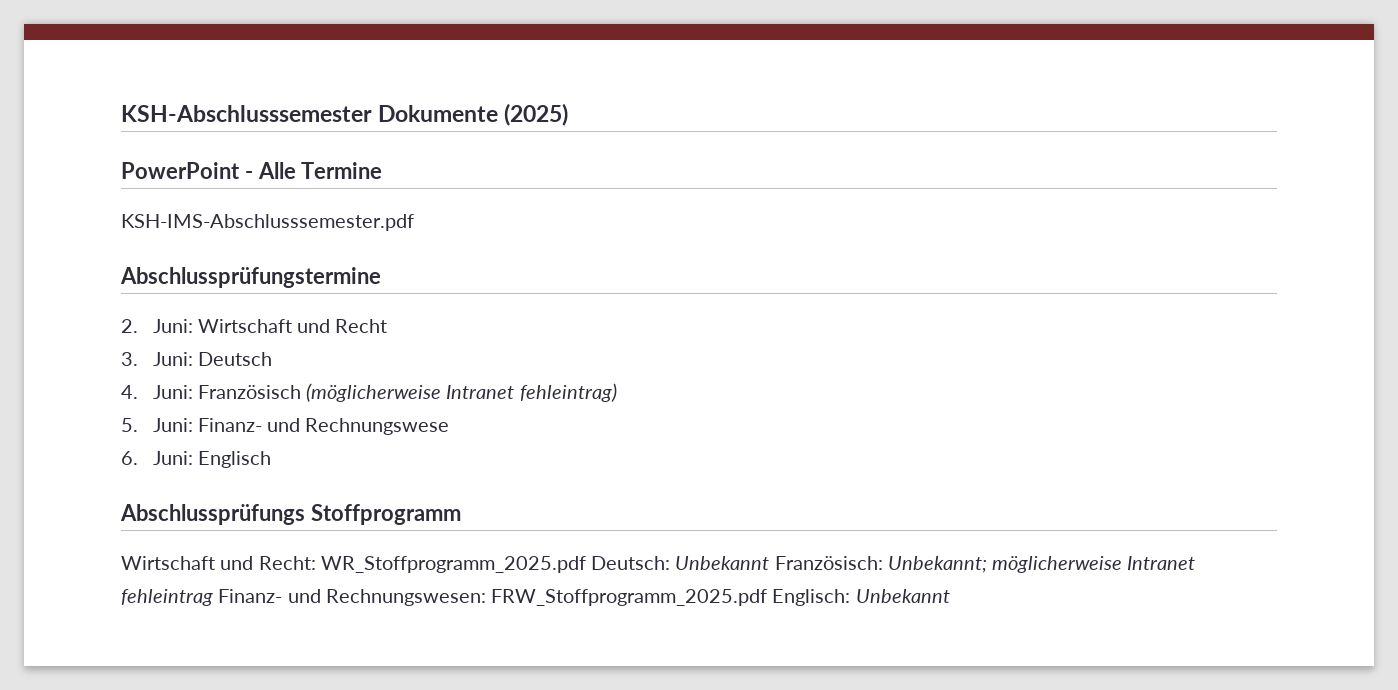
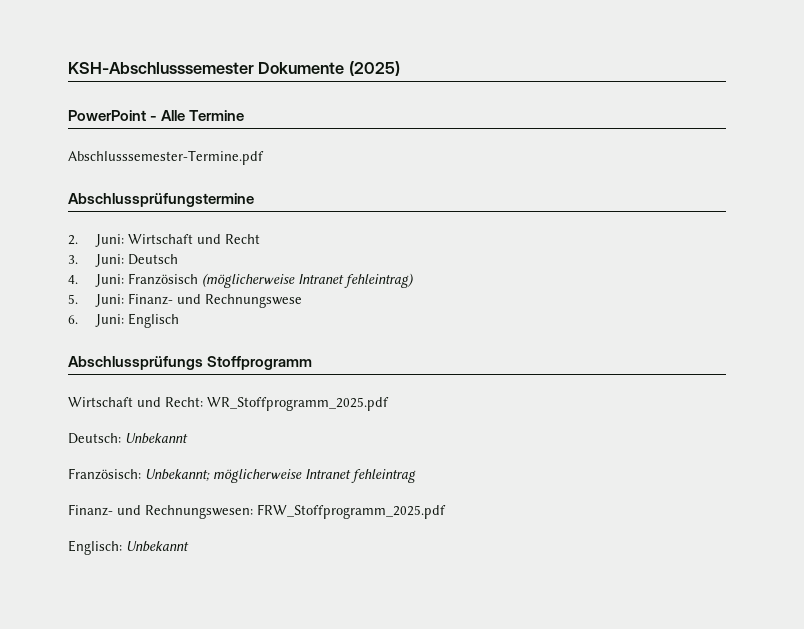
- KSH-IMS-Abschlusssemester.pdf
+ Abschlusssemester-Termine.pdf
- Wirtschaft und Recht: WR_Stoffprogramm_2025.pdf Deutsch: Unbekannt Französisch: Unbekannt; möglicherweise Intranet fehleintrag Finanz- und Rechnungswesen: FRW_Stoffprogramm_2025.pdf Englisch: Unbekannt
+ Wirtschaft und Recht: WR_Stoffprogramm_2025.pdf
+ Deutsch: Unbekannt
+ Französisch: Unbekannt; möglicherweise Intranet fehleintrag
+ Finanz- und Rechnungswesen: FRW_Stoffprogramm_2025.pdf
+ Englisch: Unbekannt

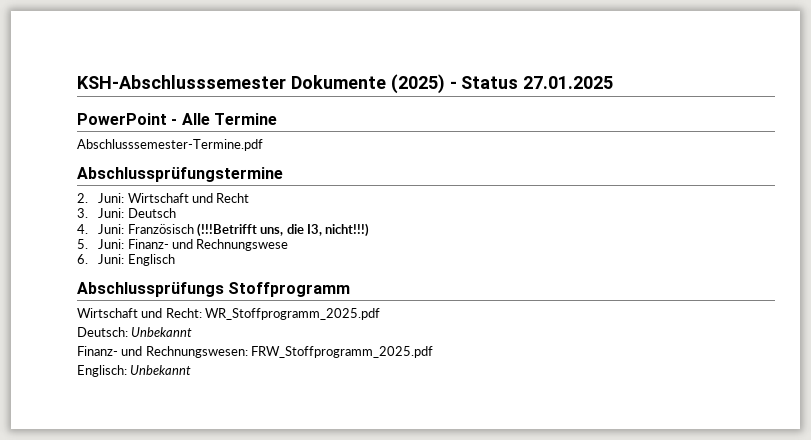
- KSH-Abschlusssemester Dokumente (2025)
+ KSH-Abschlusssemester Dokumente (2025) - Status 27.01.2025
- 4. Juni: Französisch (möglicherweise Intranet fehleintrag)
+ 4. Juni: Französisch (!!!Betrifft uns, die I3, nicht!!!)
- Französisch: Unbekannt; möglicherweise Intranet fehleintrag

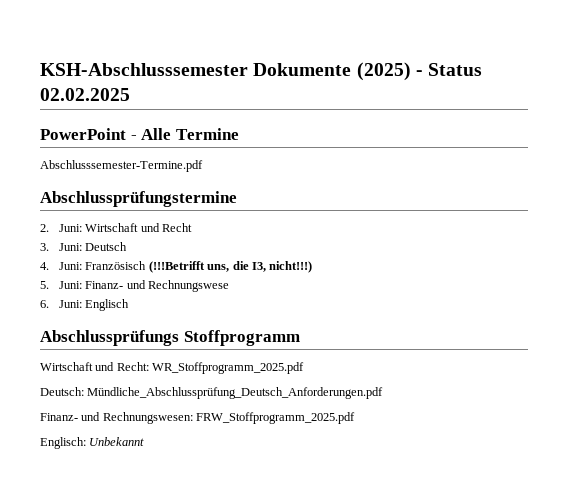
- KSH-Abschlusssemester Dokumente (2025) - Status 27.01.2025
+ KSH-Abschlusssemester Dokumente (2025) - Status 02.02.2025
- Deutsch: Unbekannt
+ Deutsch: Mündliche_Abschlussprüfung_Deutsch_Anforderungen.pdf

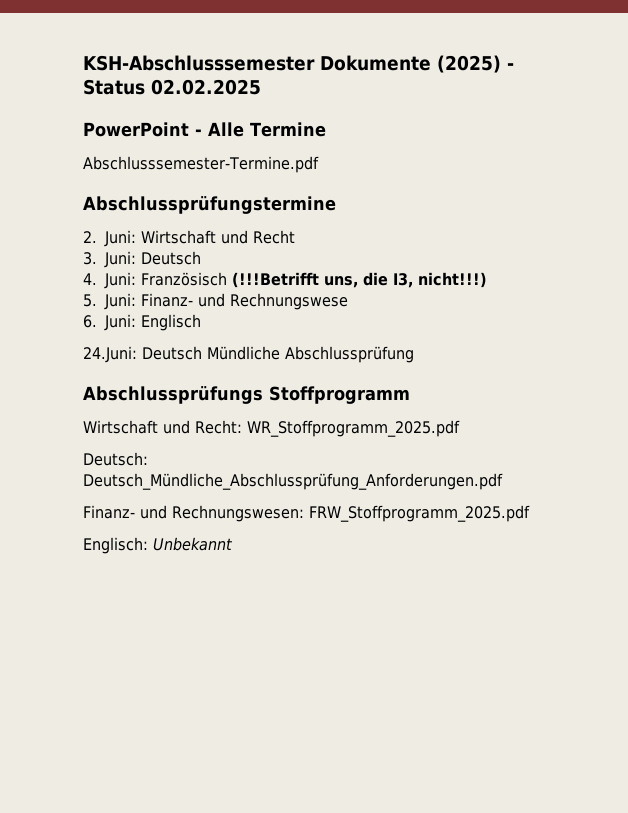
+ 24.Juni: Deutsch Mündliche Abschlussprüfung
- Deutsch: Mündliche_Abschlussprüfung_Deutsch_Anforderungen.pdf
+ Deutsch: Deutsch_Mündliche_Abschlussprüfung_Anforderungen.pdf

